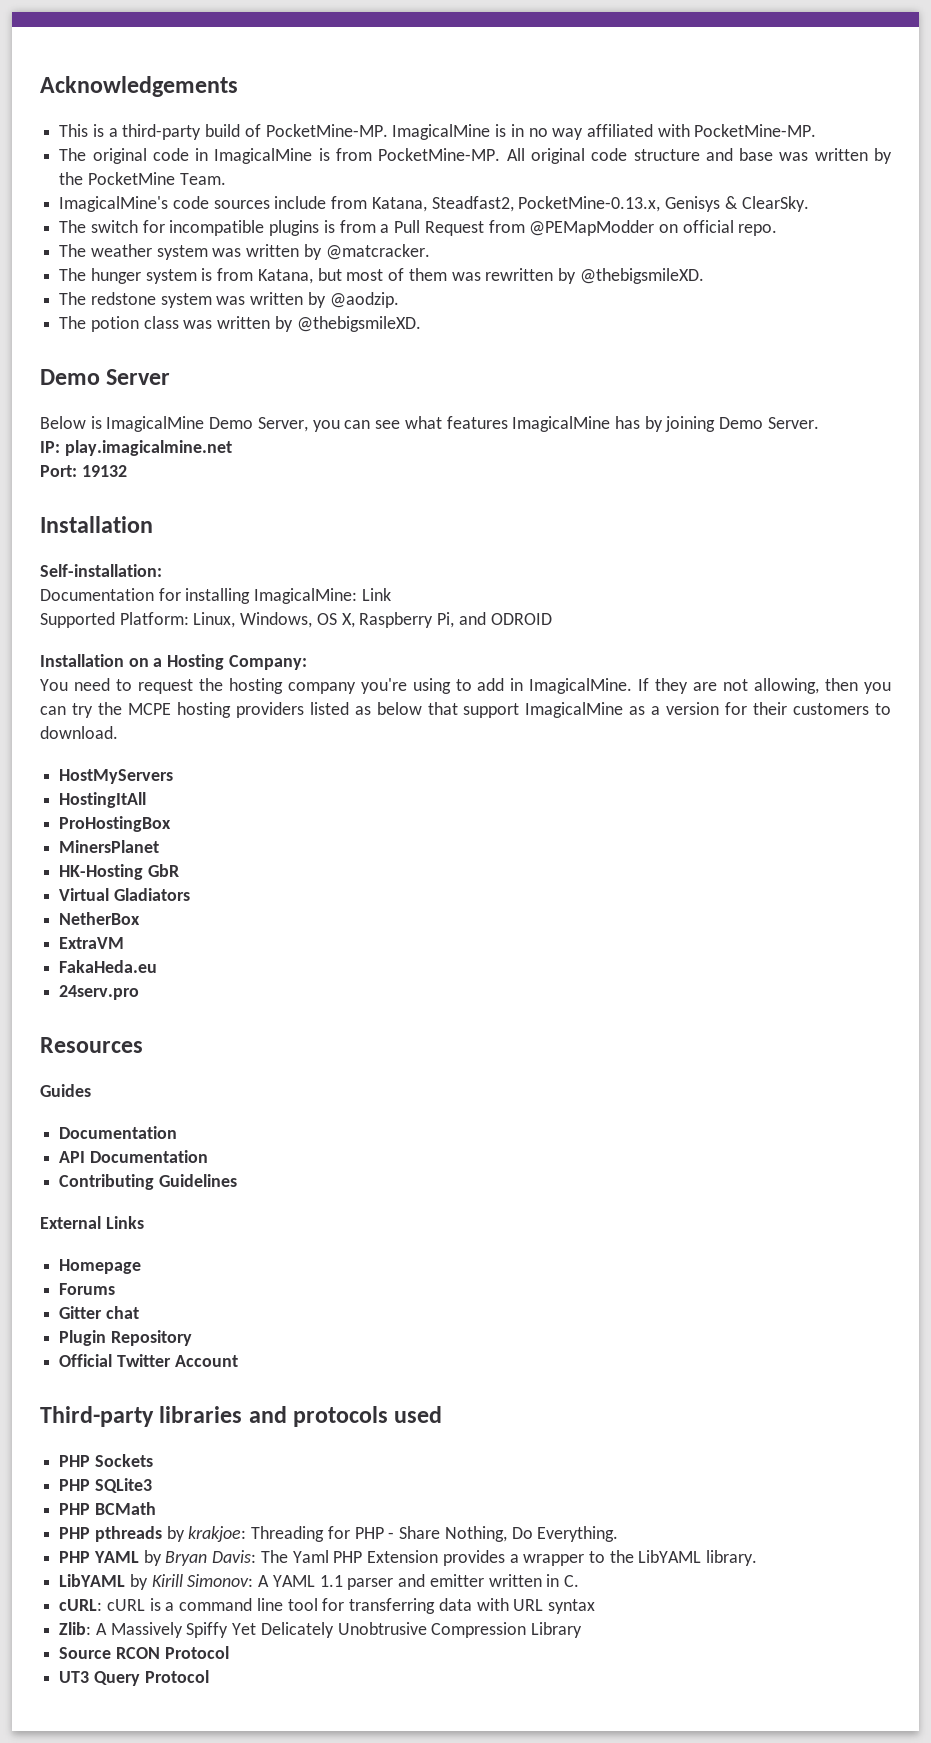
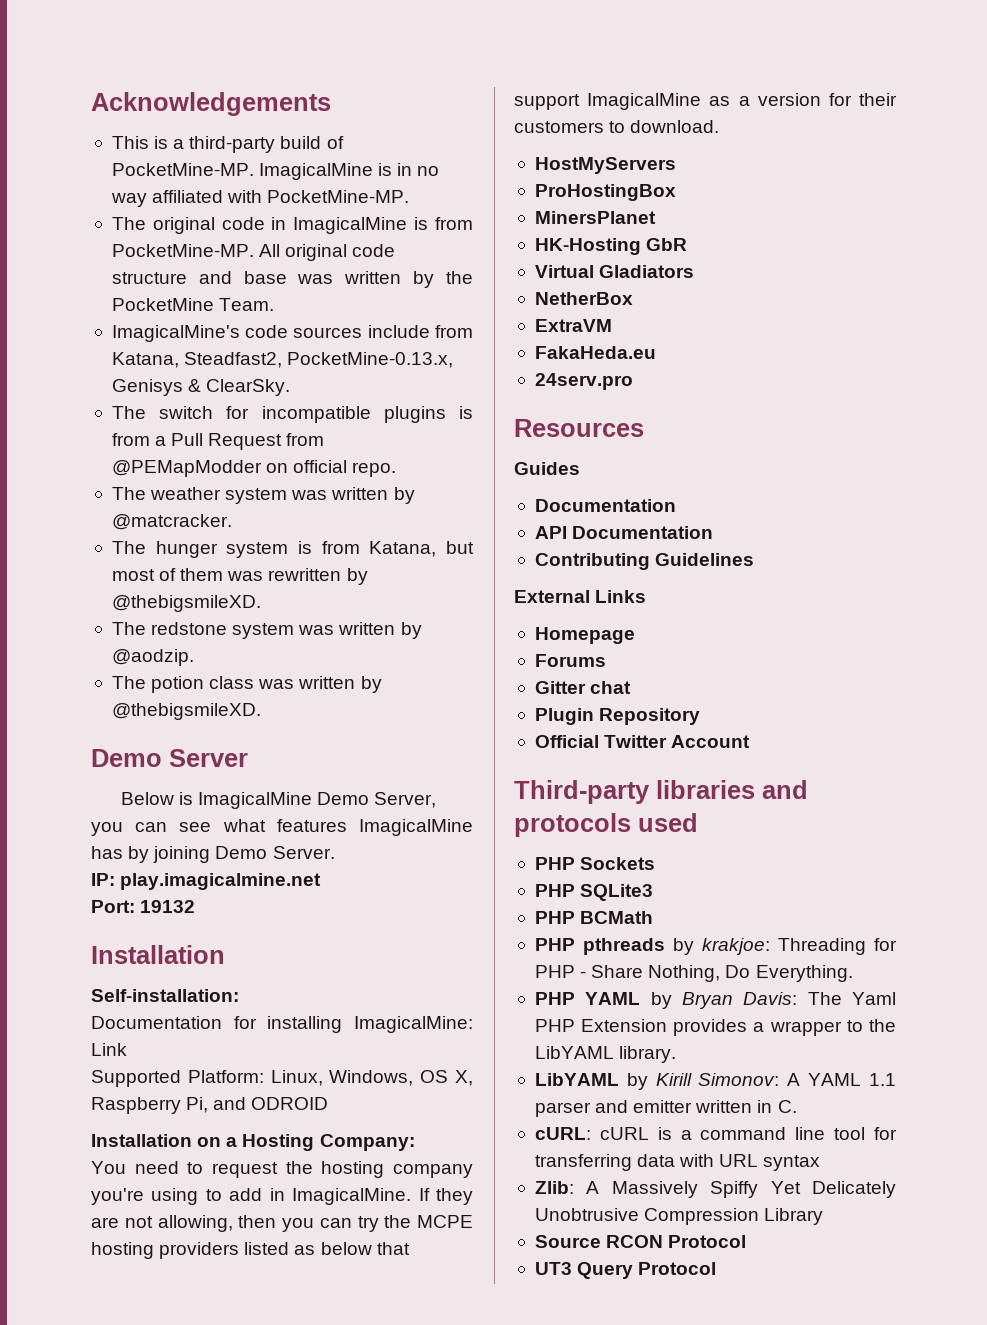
- HostingItAll

